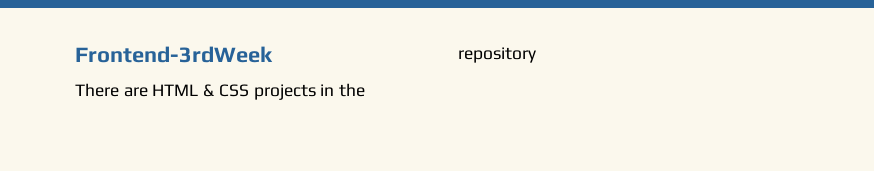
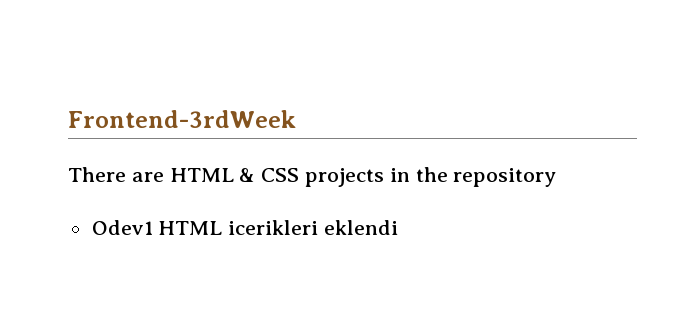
+ Odev1 HTML icerikleri eklendi

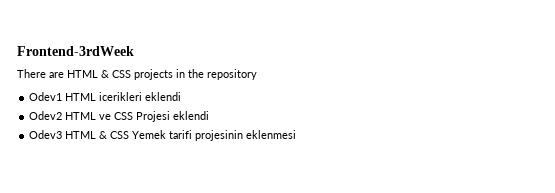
+ Odev2 HTML ve CSS Projesi eklendi
+ Odev3 HTML & CSS Yemek tarifi projesinin eklenmesi

